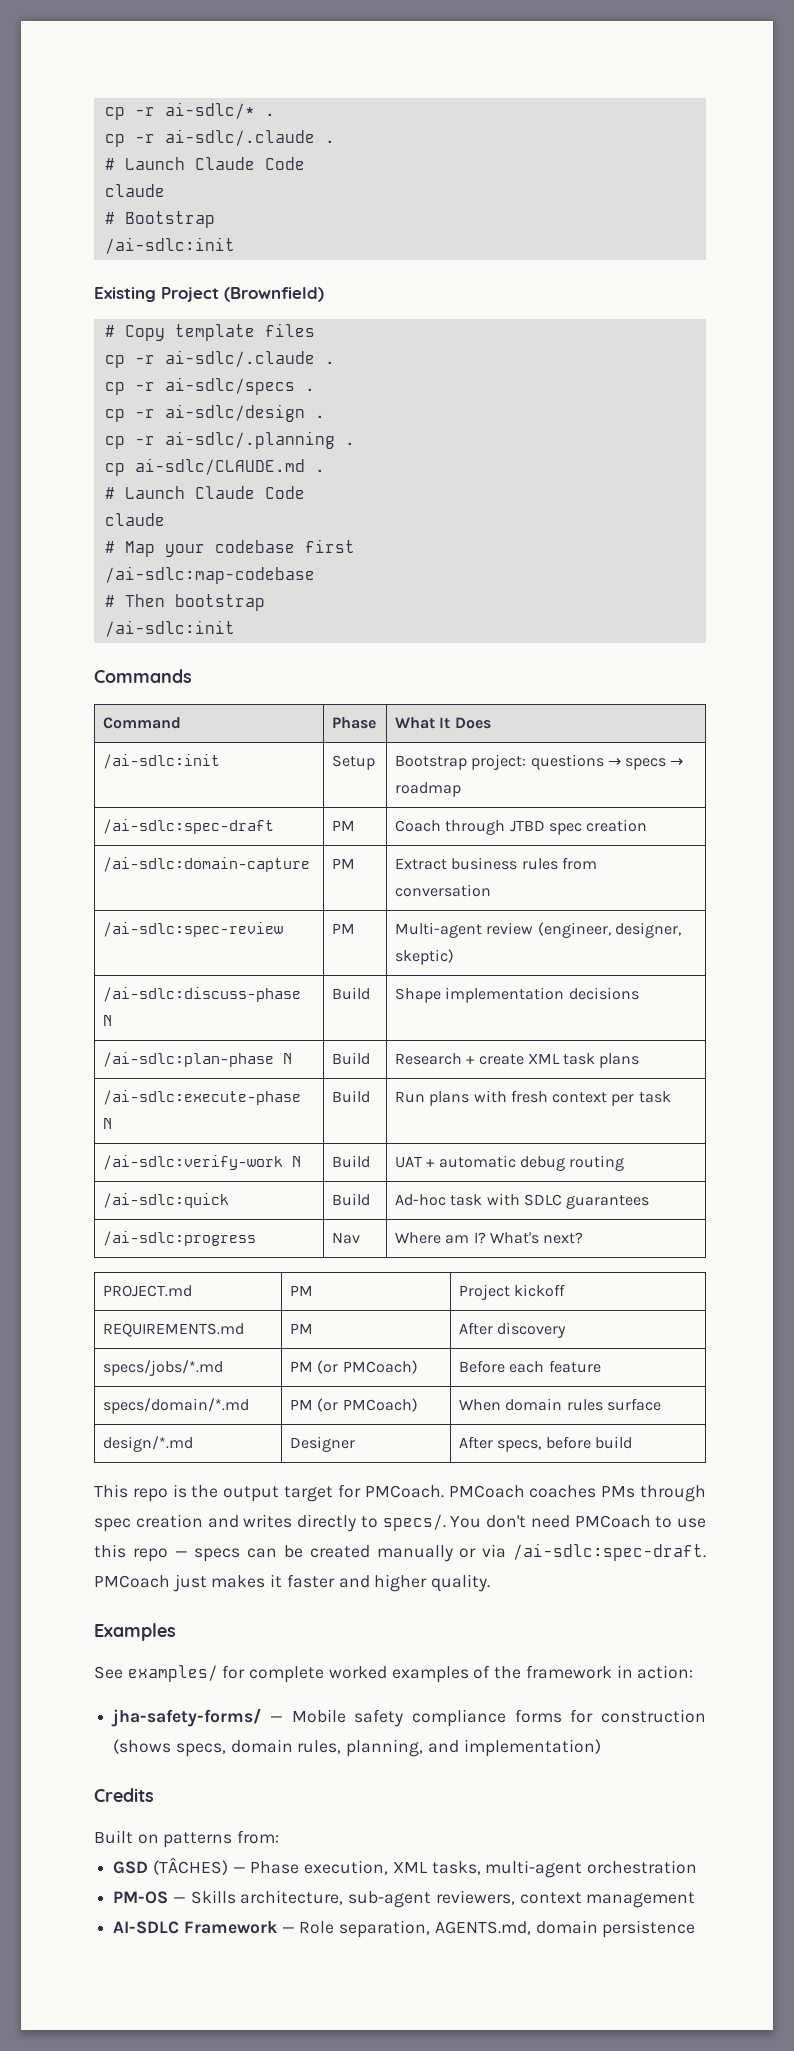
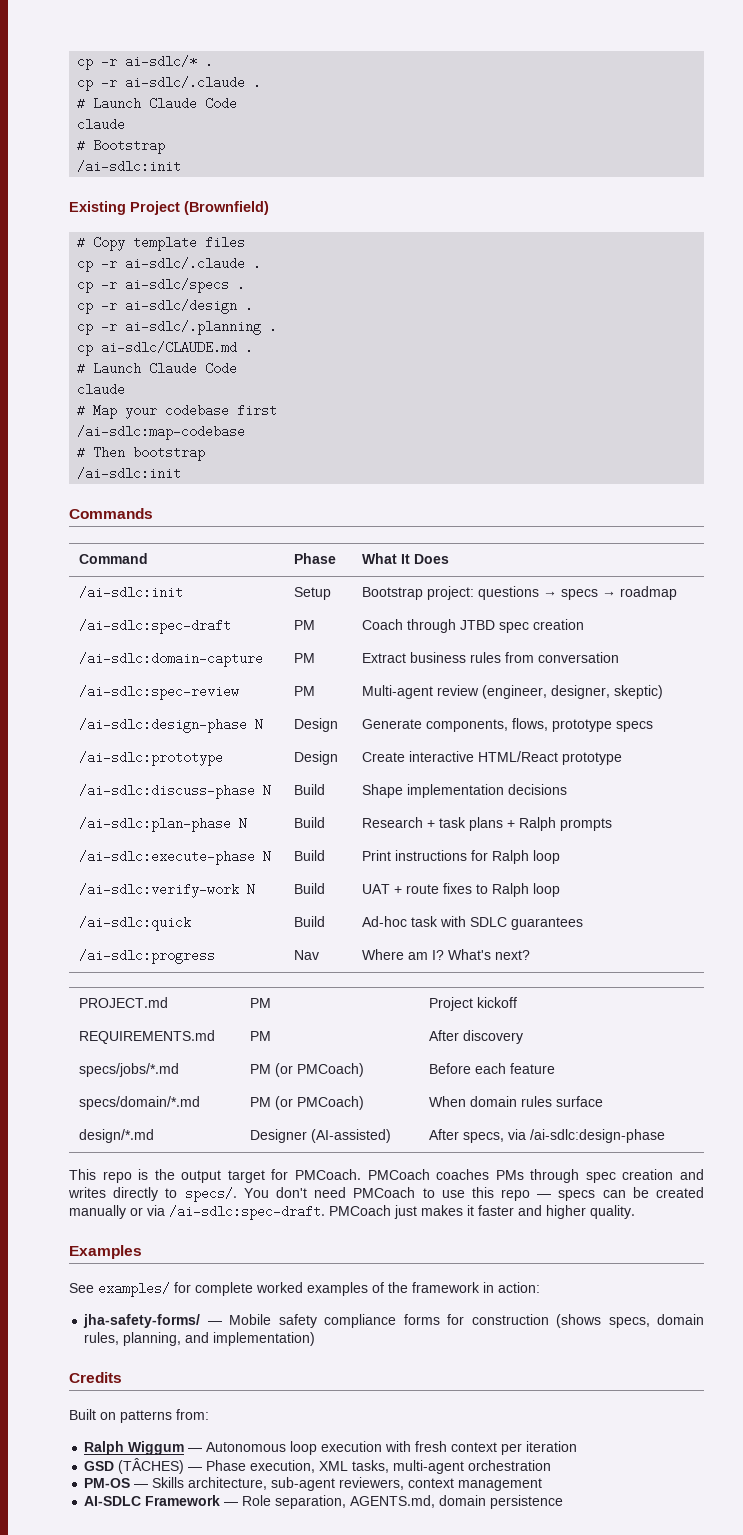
+ /ai-sdlc:design-phase N | Design | Generate components, flows, prototype specs
+ /ai-sdlc:prototype | Design | Create interactive HTML/React prototype
- /ai-sdlc:plan-phase N | Build | Research + create XML task plans
+ /ai-sdlc:plan-phase N | Build | Research + task plans + Ralph prompts
- /ai-sdlc:execute-phase N | Build | Run plans with fresh context per task
+ /ai-sdlc:execute-phase N | Build | Print instructions for Ralph loop
- /ai-sdlc:verify-work N | Build | UAT + automatic debug routing
+ /ai-sdlc:verify-work N | Build | UAT + route fixes to Ralph loop
- design/*.md | Designer | After specs, before build
+ design/*.md | Designer (AI-assisted) | After specs, via /ai-sdlc:design-phase
+ Ralph Wiggum — Autonomous loop execution with fresh context per iteration

